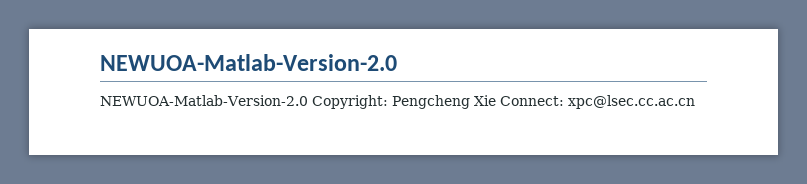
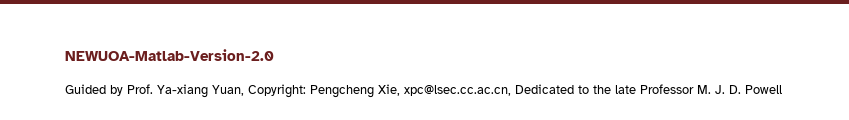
- NEWUOA-Matlab-Version-2.0 Copyright: Pengcheng Xie Connect: xpc@lsec.cc.ac.cn
+ Guided by Prof. Ya-xiang Yuan, Copyright: Pengcheng Xie, xpc@lsec.cc.ac.cn, Dedicated to the late Professor M. J. D. Powell

